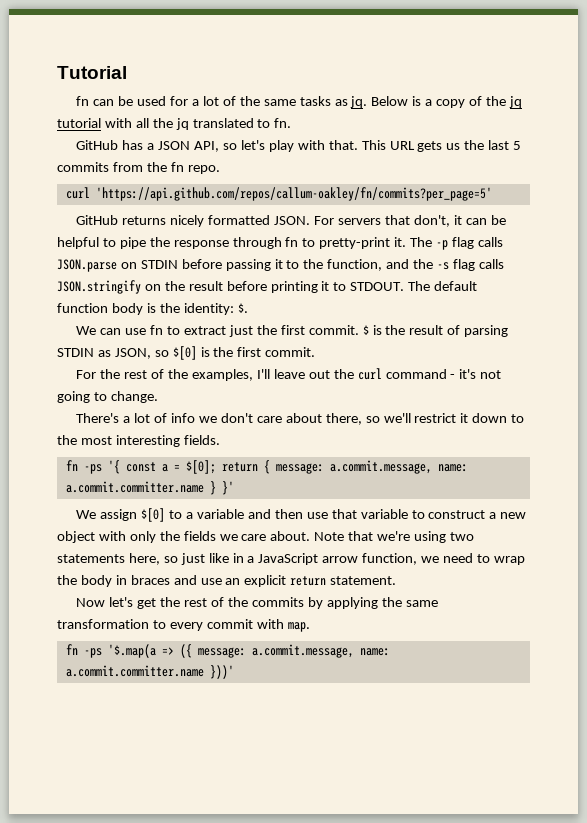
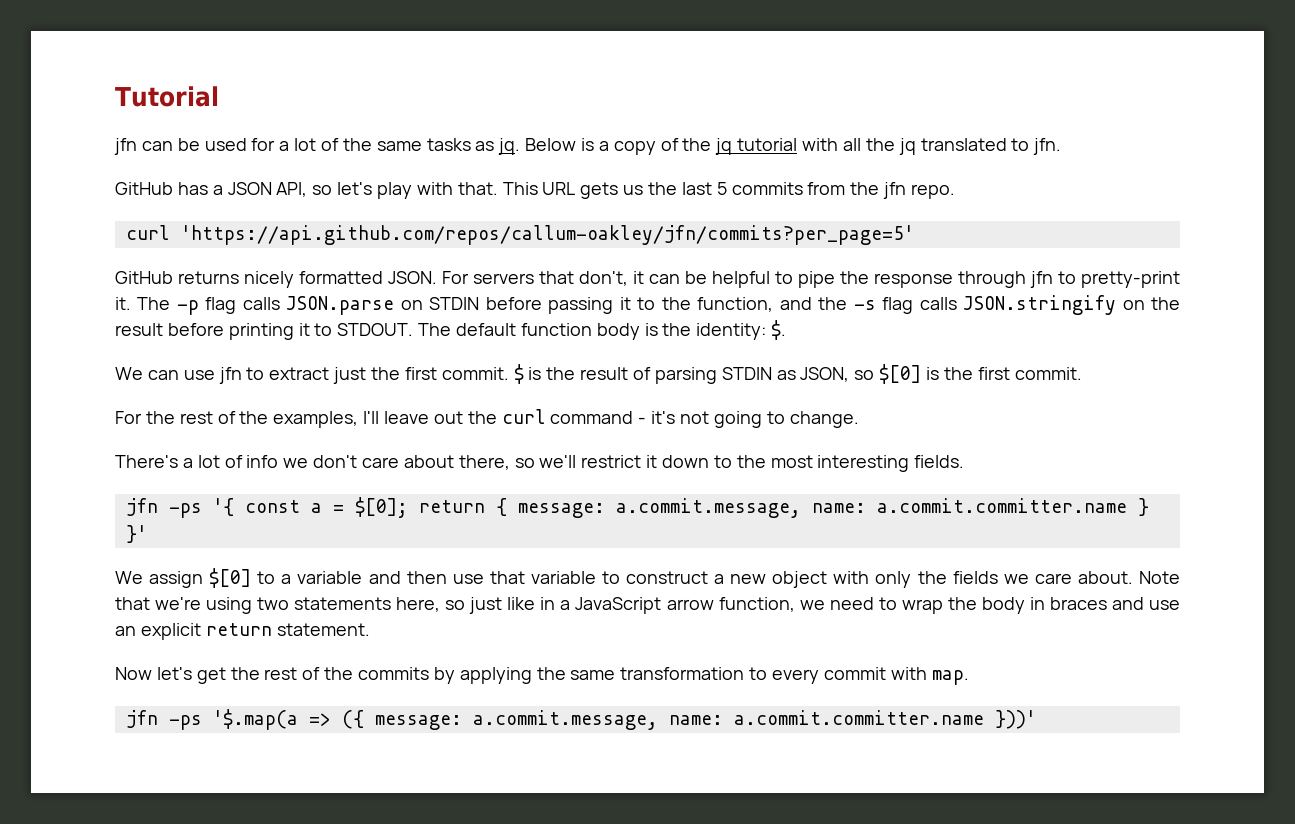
- fn can be used for a lot of the same tasks as jq.
+ jfn can be used for a lot of the same tasks as jq.
- Below is a copy of the jq tutorial with all the jq translated to fn.
+ Below is a copy of the jq tutorial with all the jq translated to jfn.
- This URL gets us the last 5 commits from the fn repo.
+ This URL gets us the last 5 commits from the jfn repo.
- curl 'https://api.github.com/repos/callum-oakley/fn/commits?per_page=5'
+ curl 'https://api.github.com/repos/callum-oakley/jfn/commits?per_page=5'
- For servers that don't, it can be helpful to pipe the response through fn to pretty-print it.
+ For servers that don't, it can be helpful to pipe the response through jfn to pretty-print it.
- We can use fn to extract just the first commit.
+ We can use jfn to extract just the first commit.
- fn -ps '{ const a = $[0]; return { message: a.commit.message, name: a.commit.committer.name } }'
+ jfn -ps '{ const a = $[0]; return { message: a.commit.message, name: a.commit.committer.name } }'
- fn -ps '$.map(a => ({ message: a.commit.message, name: a.commit.committer.name }))'
+ jfn -ps '$.map(a => ({ message: a.commit.message, name: a.commit.committer.name }))'

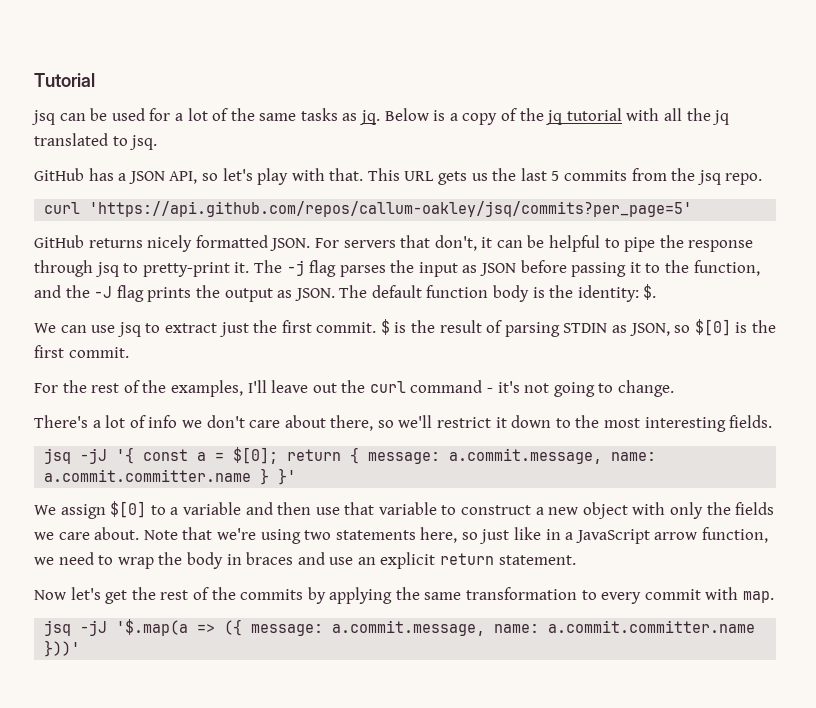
- jfn can be used for a lot of the same tasks as jq.
+ jsq can be used for a lot of the same tasks as jq.
- Below is a copy of the jq tutorial with all the jq translated to jfn.
+ Below is a copy of the jq tutorial with all the jq translated to jsq.
- This URL gets us the last 5 commits from the jfn repo.
+ This URL gets us the last 5 commits from the jsq repo.
- curl 'https://api.github.com/repos/callum-oakley/jfn/commits?per_page=5'
+ curl 'https://api.github.com/repos/callum-oakley/jsq/commits?per_page=5'
- For servers that don't, it can be helpful to pipe the response through jfn to pretty-print it.
+ For servers that don't, it can be helpful to pipe the response through jsq to pretty-print it.
- The -p flag calls JSON.parse on STDIN before passing it to the function, and the -s flag calls JSON.stringify on the result before printing it to STDOUT.
+ The -j flag parses the input as JSON before passing it to the function, and the -J flag prints the output as JSON.
- We can use jfn to extract just the first commit.
+ We can use jsq to extract just the first commit.
- jfn -ps '{ const a = $[0]; return { message: a.commit.message, name: a.commit.committer.name } }'
+ jsq -jJ '{ const a = $[0]; return { message: a.commit.message, name: a.commit.committer.name } }'
- jfn -ps '$.map(a => ({ message: a.commit.message, name: a.commit.committer.name }))'
+ jsq -jJ '$.map(a => ({ message: a.commit.message, name: a.commit.committer.name }))'

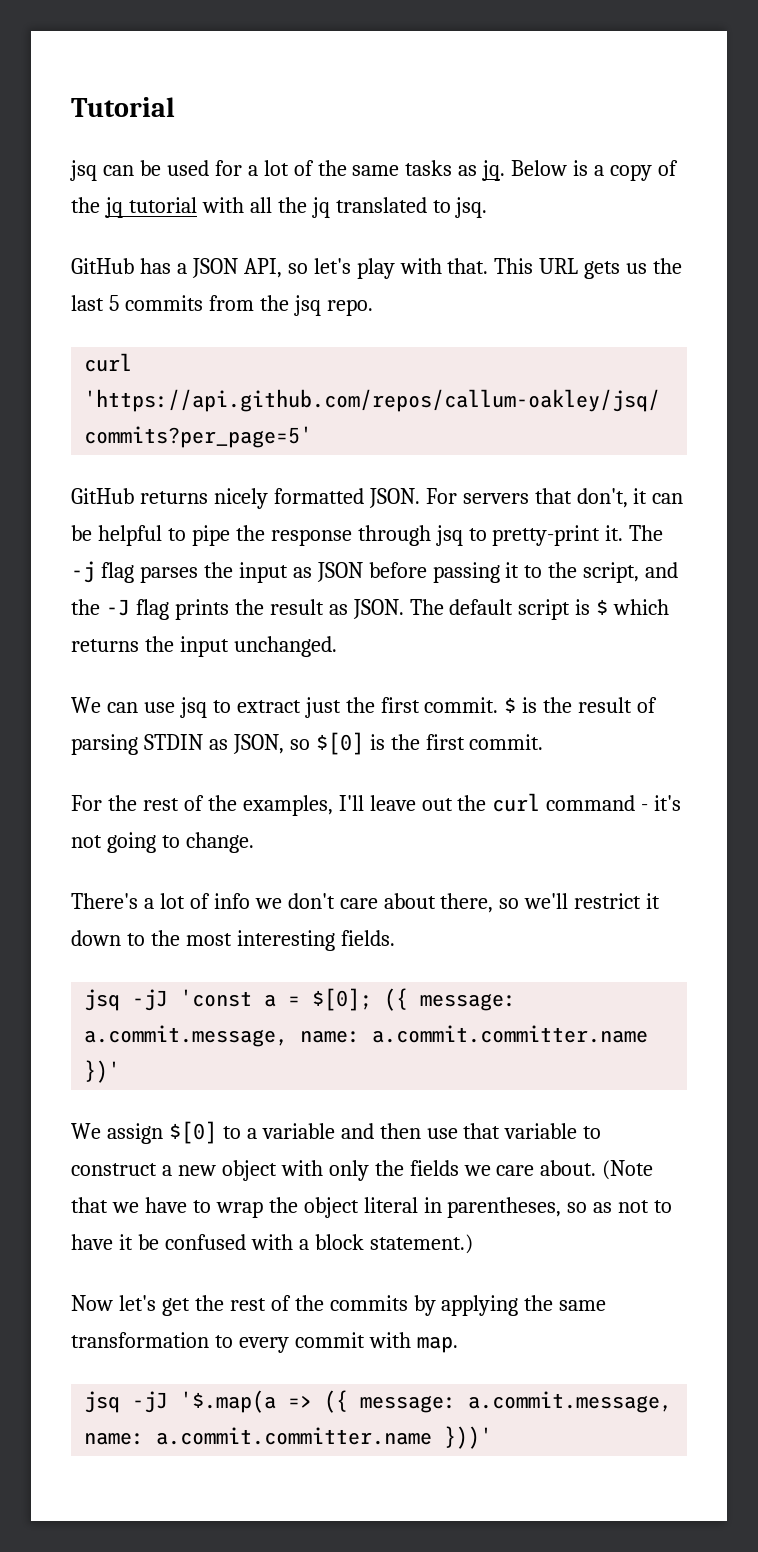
- The -j flag parses the input as JSON before passing it to the function, and the -J flag prints the output as JSON.
+ The -j flag parses the input as JSON before passing it to the script, and the -J flag prints the result as JSON.
- The default function body is the identity: $.
+ The default script is $ which returns the input unchanged.
- jsq -jJ '{ const a = $[0]; return { message: a.commit.message, name: a.commit.committer.name } }'
+ jsq -jJ 'const a = $[0]; ({ message: a.commit.message, name: a.commit.committer.name })'
- Note that we're using two statements here, so just like in a JavaScript arrow function, we need to wrap the body in braces and use an explicit return statement.
+ (Note that we have to wrap the object literal in parentheses, so as not to have it be confused with a block statement.)

